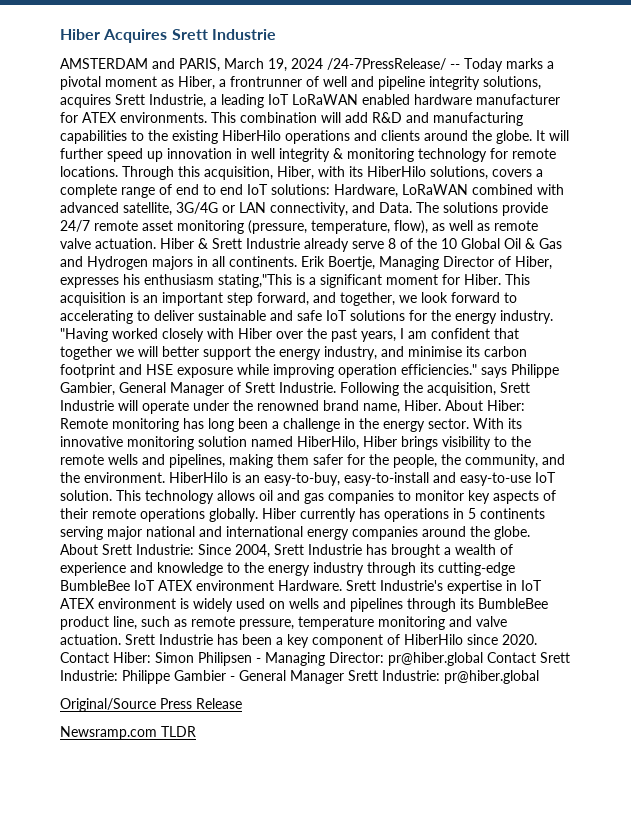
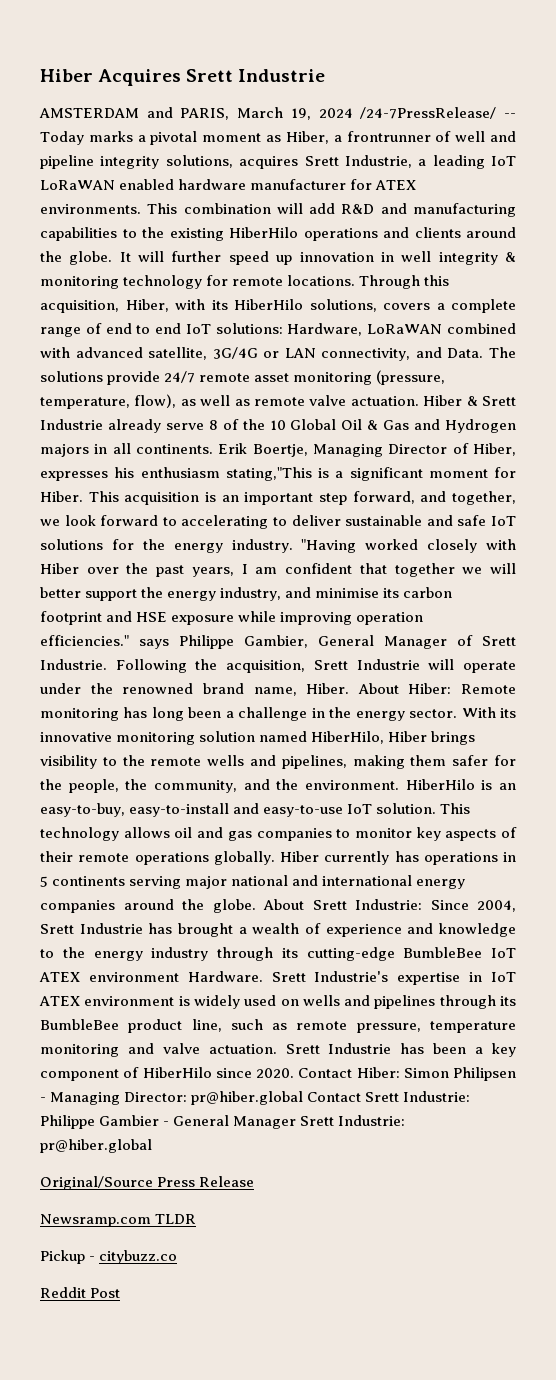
+ Pickup - citybuzz.co
+ Reddit Post

